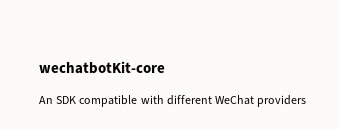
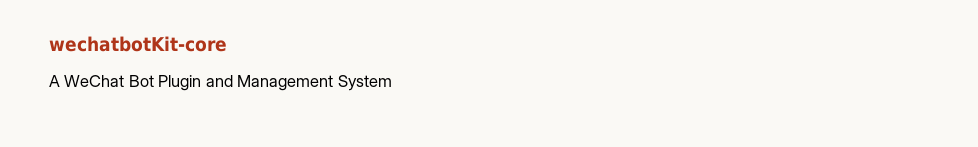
- An SDK compatible with different WeChat providers
+ A WeChat Bot Plugin and Management System

